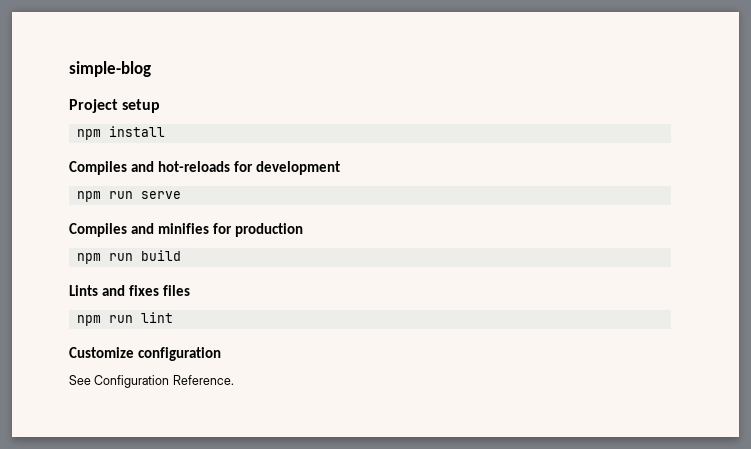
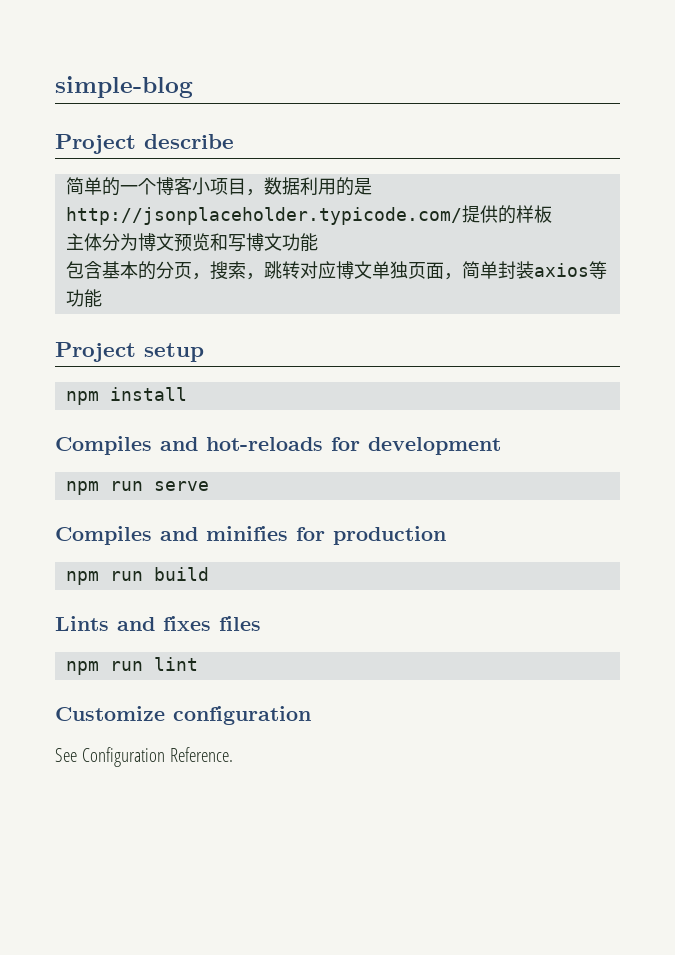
+ Project describe
+ 简单的一个博客小项目，数据利用的是http://jsonplaceholder.typicode.com/提供的样板
+ 主体分为博文预览和写博文功能
+ 包含基本的分页，搜索，跳转对应博文单独页面，简单封装axios等功能

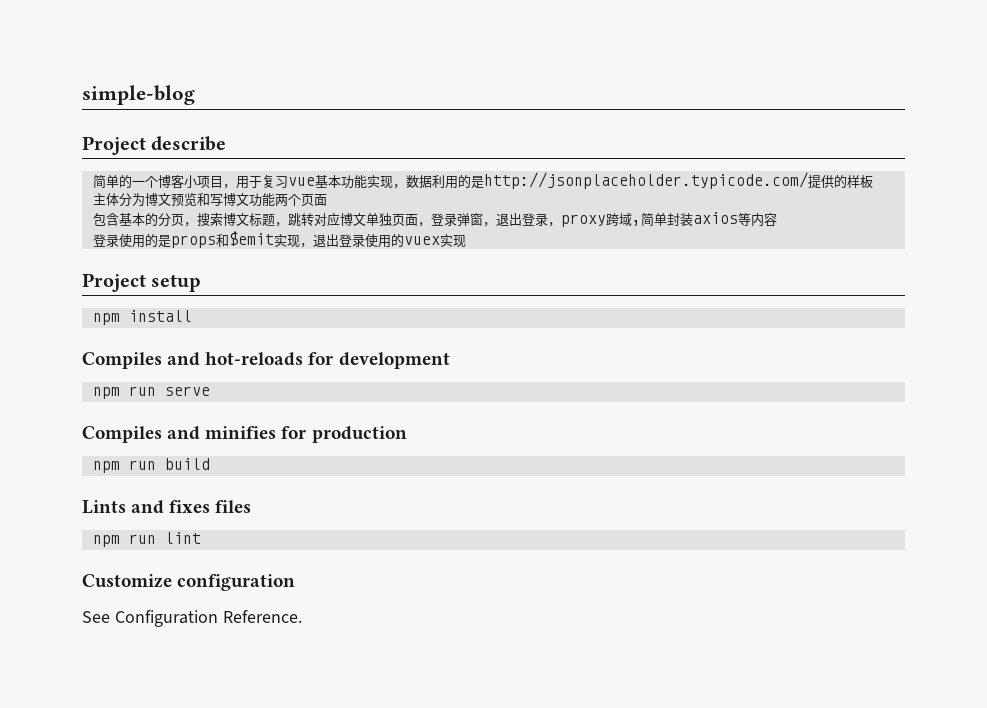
- 简单的一个博客小项目，数据利用的是http://jsonplaceholder.typicode.com/提供的样板
+ 简单的一个博客小项目，用于复习vue基本功能实现，数据利用的是http://jsonplaceholder.typicode.com/提供的样板
- 主体分为博文预览和写博文功能
+ 主体分为博文预览和写博文功能两个页面
- 包含基本的分页，搜索，跳转对应博文单独页面，简单封装axios等功能
+ 包含基本的分页，搜索博文标题，跳转对应博文单独页面，登录弹窗，退出登录，proxy跨域,简单封装axios等内容
+ 登录使用的是props和$emit实现，退出登录使用的vuex实现

